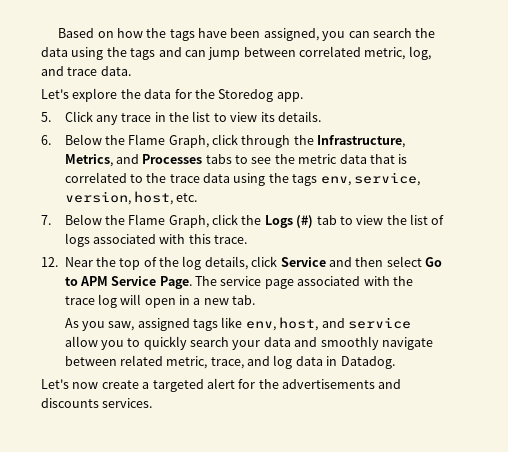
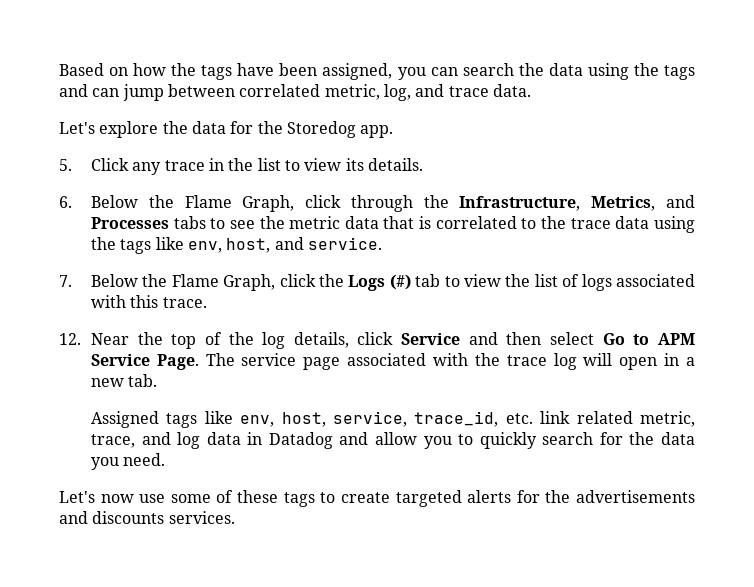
- 6. Below the Flame Graph, click through the Infrastructure, Metrics, and Processes tabs to see the metric data that is correlated to the trace data using the tags env, service, version, host, etc.
+ 6. Below the Flame Graph, click through the Infrastructure, Metrics, and Processes tabs to see the metric data that is correlated to the trace data using the tags like env, host, and service.
- As you saw, assigned tags like env, host, and service allow you to quickly search your data and smoothly navigate between related metric, trace, and log data in Datadog.
- Let's now create a targeted alert for the advertisements and discounts services.
+ Assigned tags like env, host, service, trace_id, etc. link related metric, trace, and log data in Datadog and allow you to quickly search for the data you need.
+ Let's now use some of these tags to create targeted alerts for the advertisements and discounts services.

